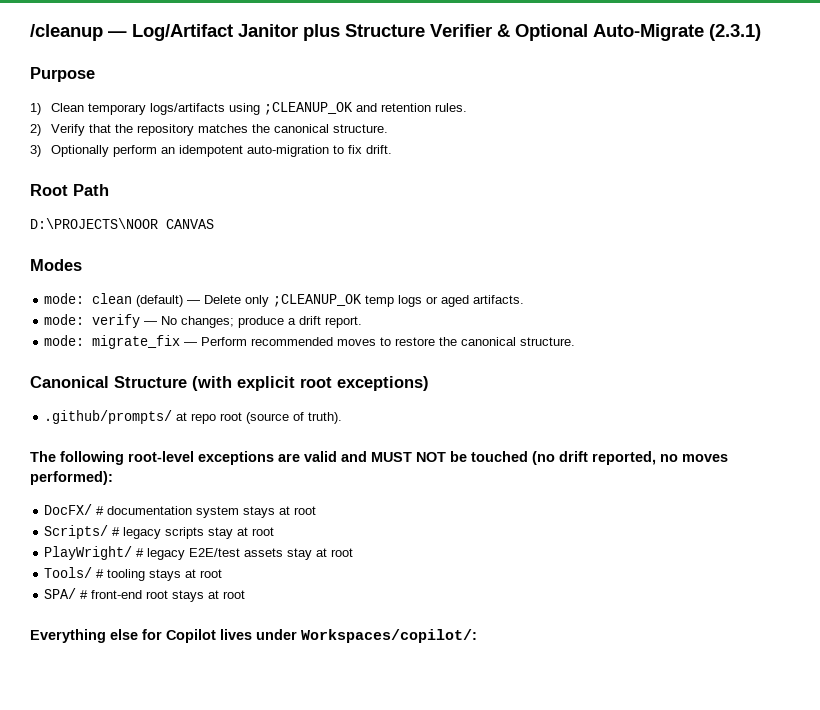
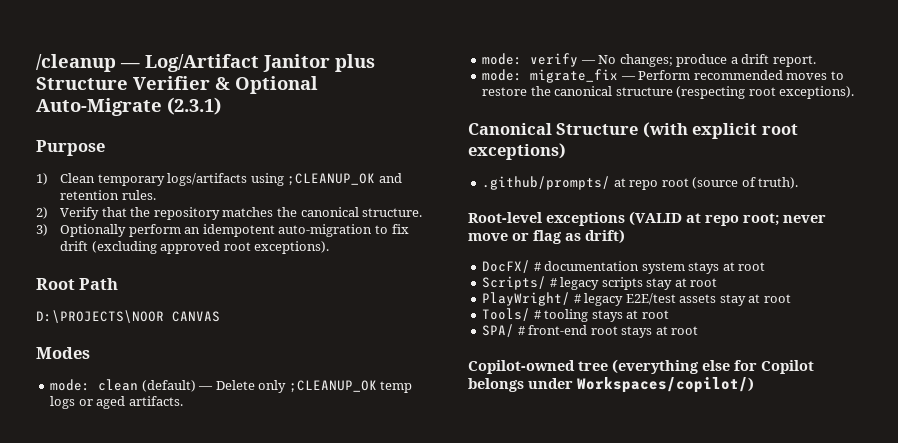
- 3) Optionally perform an idempotent auto-migration to fix drift.
+ 3) Optionally perform an idempotent auto-migration to fix drift (excluding approved root exceptions).
- mode: migrate_fix — Perform recommended moves to restore the canonical structure.
+ mode: migrate_fix — Perform recommended moves to restore the canonical structure (respecting root exceptions).
- The following root-level exceptions are valid and MUST NOT be touched (no drift reported, no moves performed):
+ Root-level exceptions (VALID at repo root; never move or flag as drift)
- Everything else for Copilot lives under Workspaces/copilot/:
+ Copilot-owned tree (everything else for Copilot belongs under Workspaces/copilot/)

